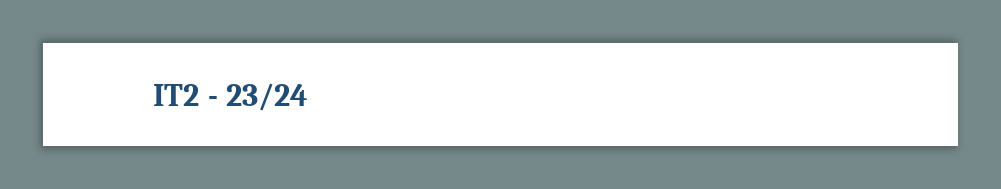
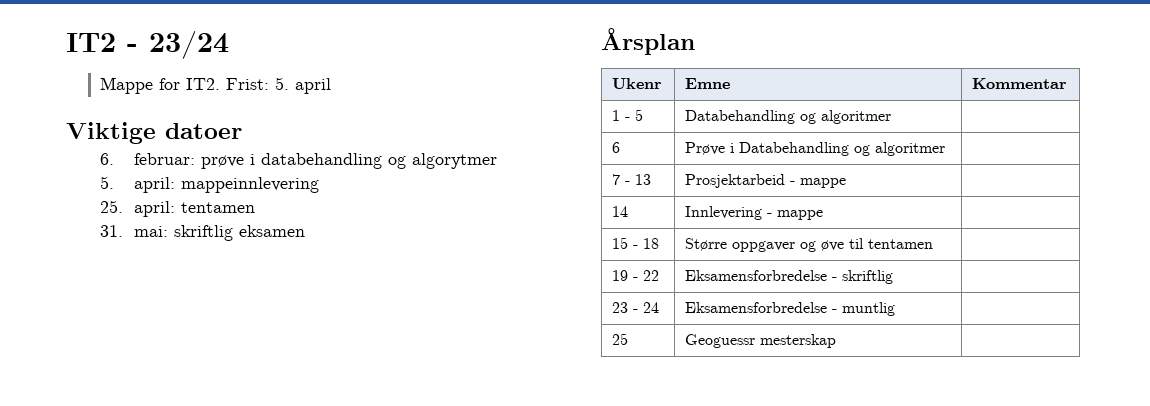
+ Mappe for IT2. Frist: 5. april
+ Viktige datoer
+ 6. februar: prøve i databehandling og algorytmer
+ 5. april: mappeinnlevering
+ 25. april: tentamen
+ 31. mai: skriftlig eksamen
+ Årsplan
+ Ukenr | Emne | Kommentar
+ 1 - 5 | Databehandling og algoritmer |
+ 6 | Prøve i Databehandling og algoritmer |
+ 7 - 13 | Prosjektarbeid - mappe |
+ 14 | Innlevering - mappe |
+ 15 - 18 | Større oppgaver og øve til tentamen |
+ 19 - 22 | Eksamensforbredelse - skriftlig |
+ 23 - 24 | Eksamensforbredelse - muntlig |
+ 25 | Geoguessr mesterskap |

